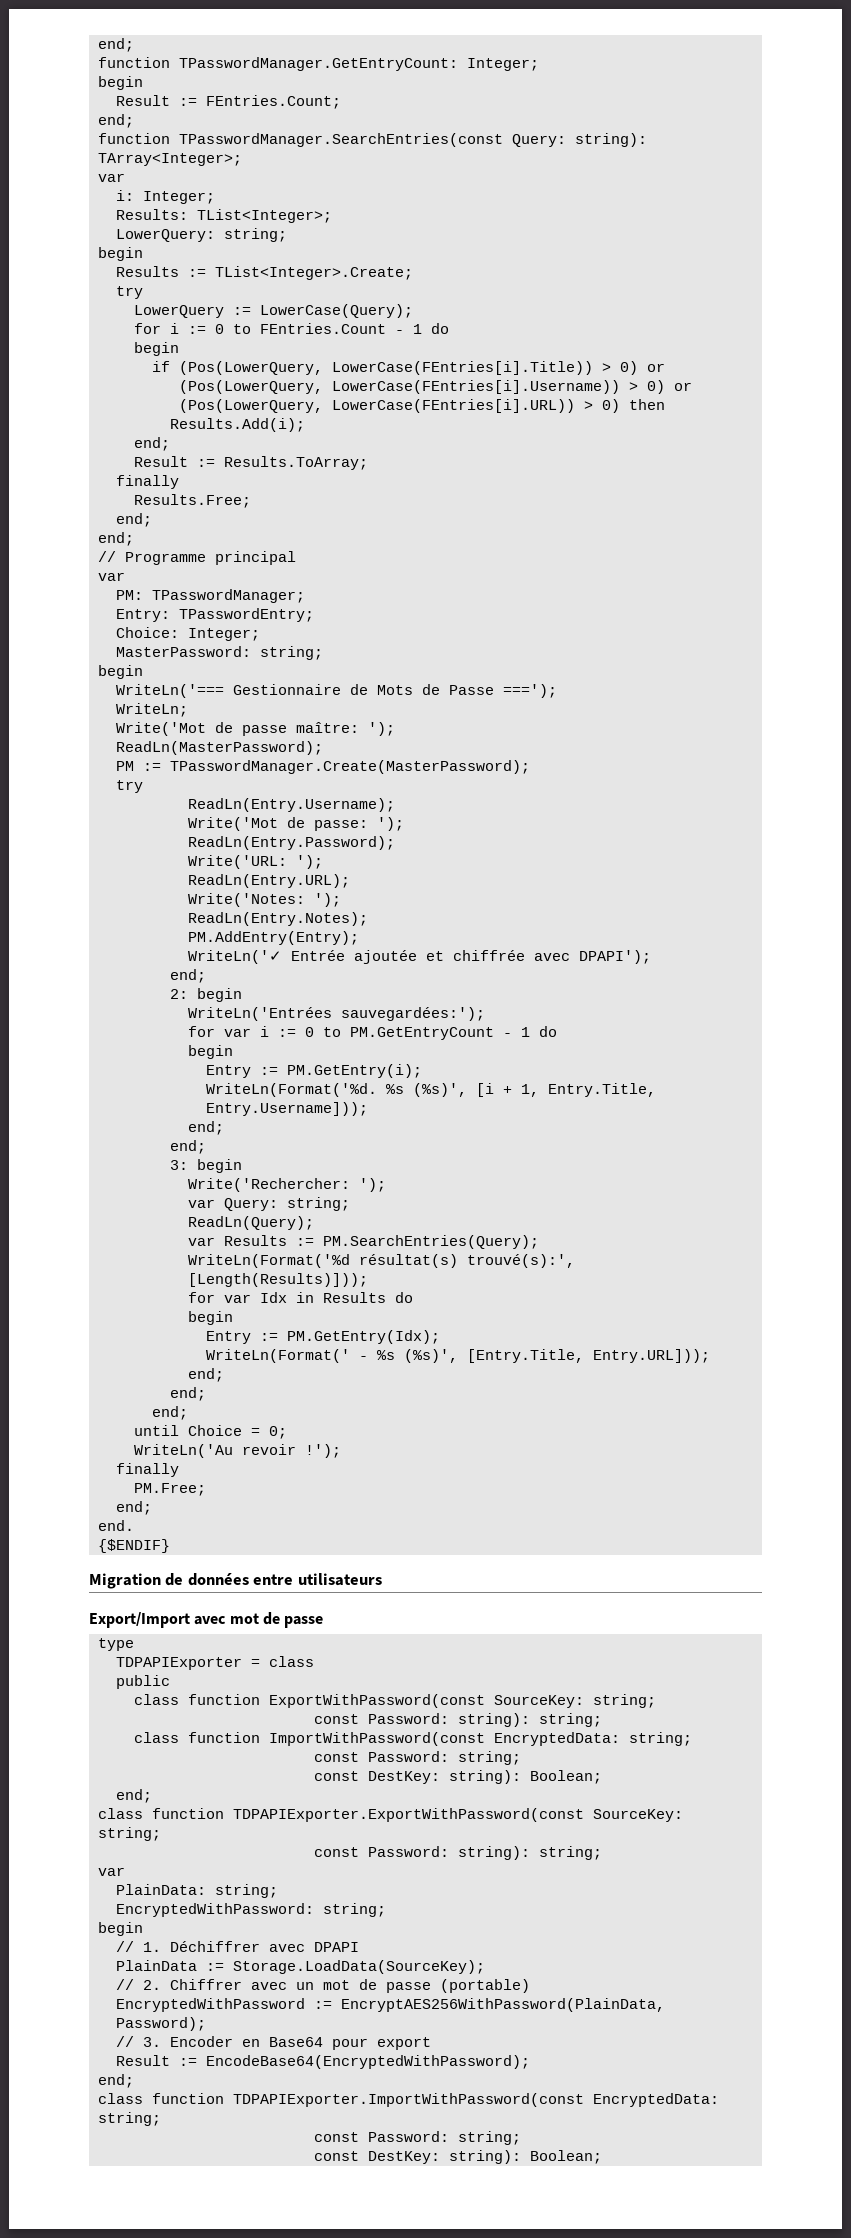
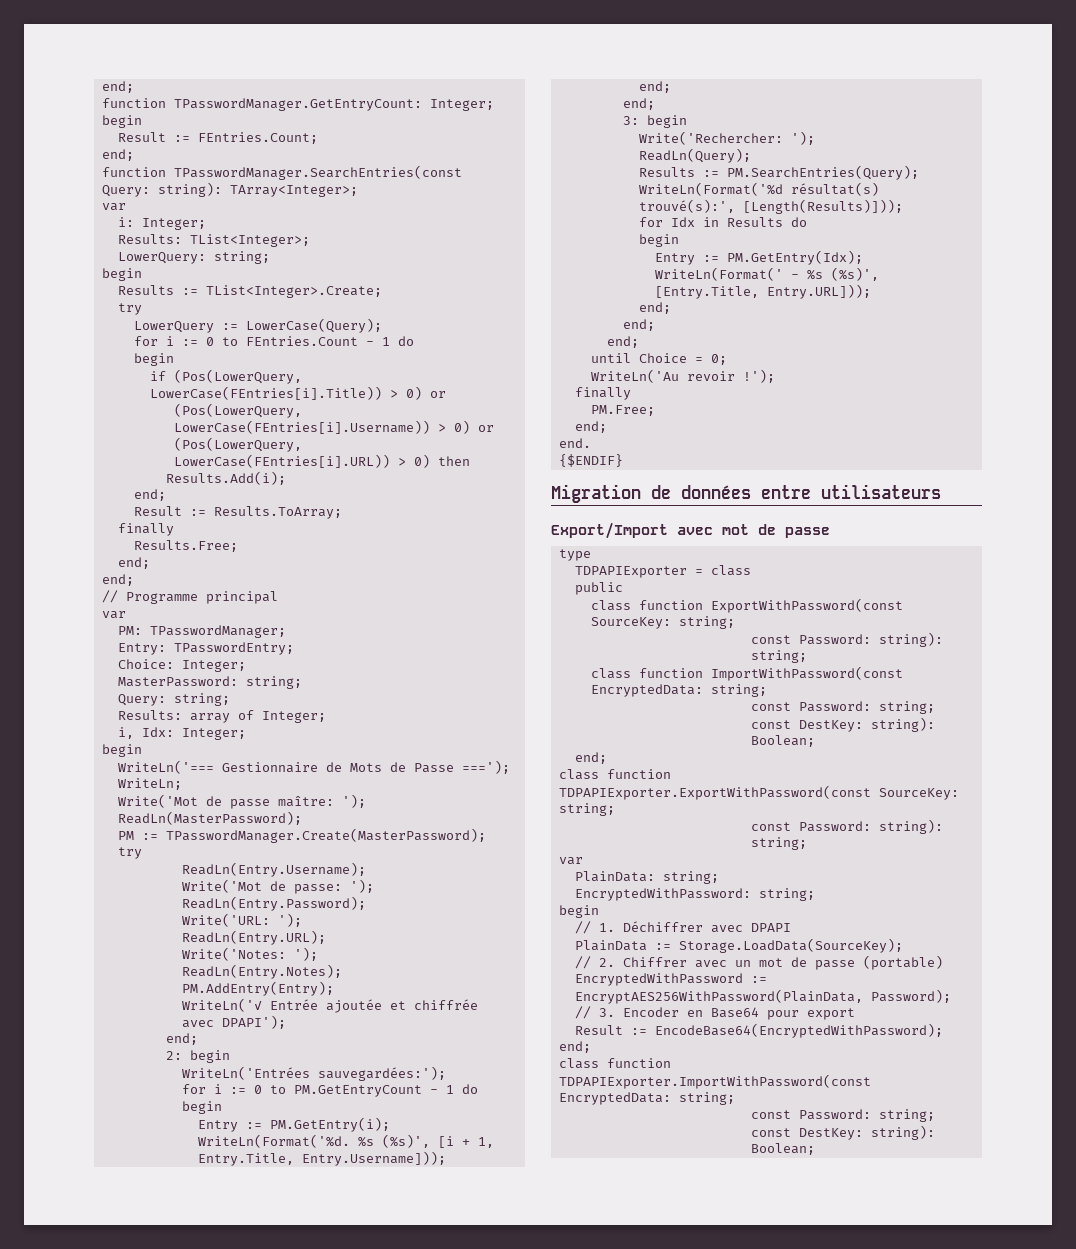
+ Query: string;
+ Results: array of Integer;
+ i, Idx: Integer;
- for var i := 0 to PM.GetEntryCount - 1 do
+ for i := 0 to PM.GetEntryCount - 1 do
- var Query: string;
- var Results := PM.SearchEntries(Query);
+ Results := PM.SearchEntries(Query);
- for var Idx in Results do
+ for Idx in Results do

